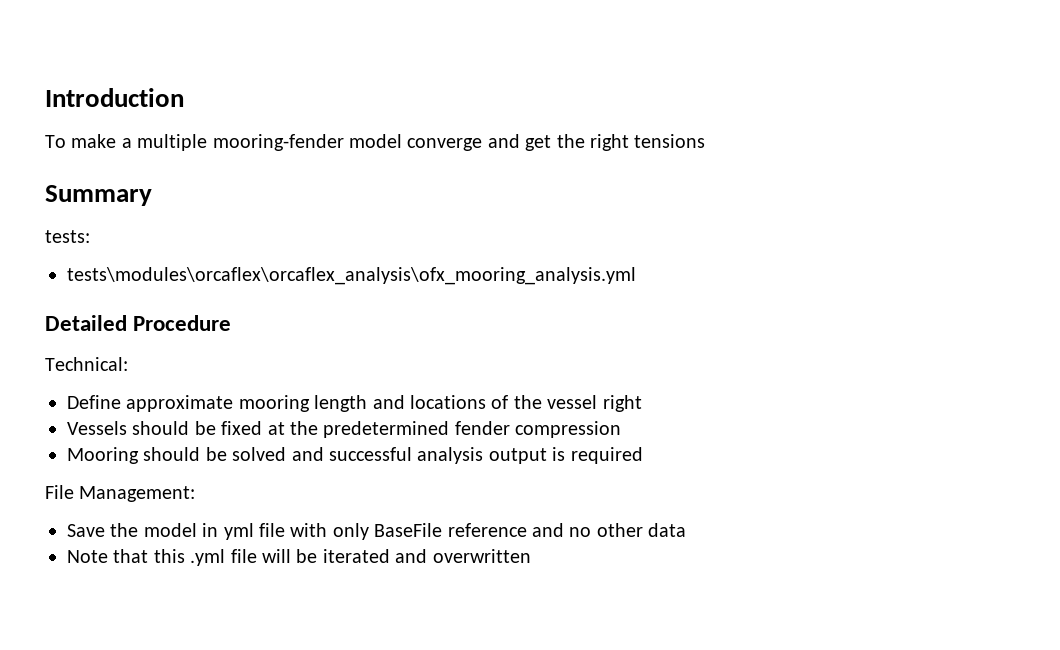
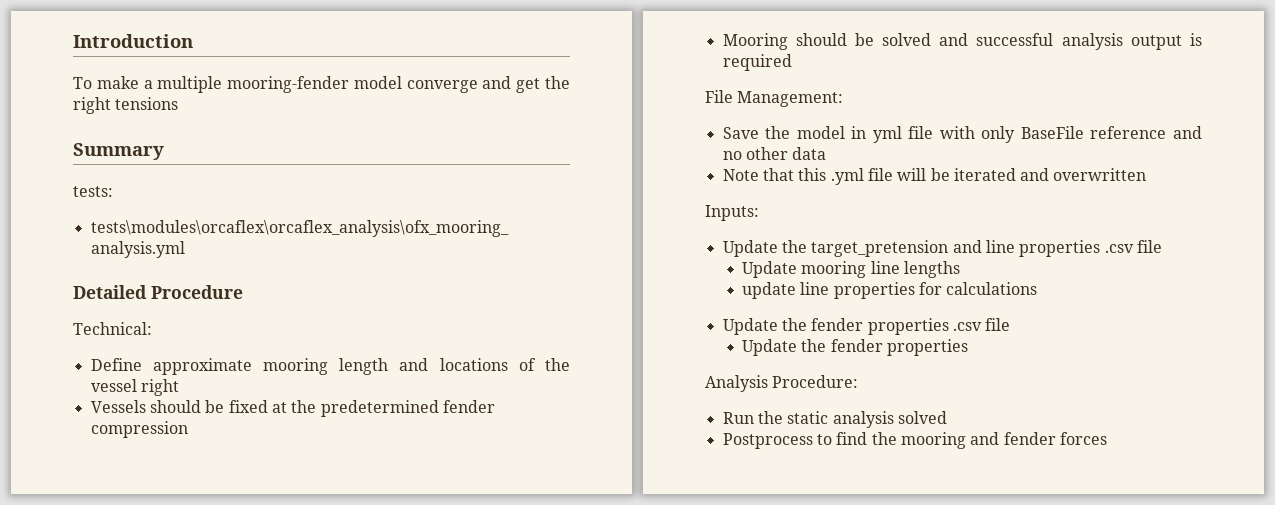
+ Inputs:
+ Update the target_pretension and line properties .csv file
+ Update mooring line lengths
+ update line properties for calculations
+ Update the fender properties .csv file
+ Update the fender properties
+ Analysis Procedure:
+ Run the static analysis solved
+ Postprocess to find the mooring and fender forces

